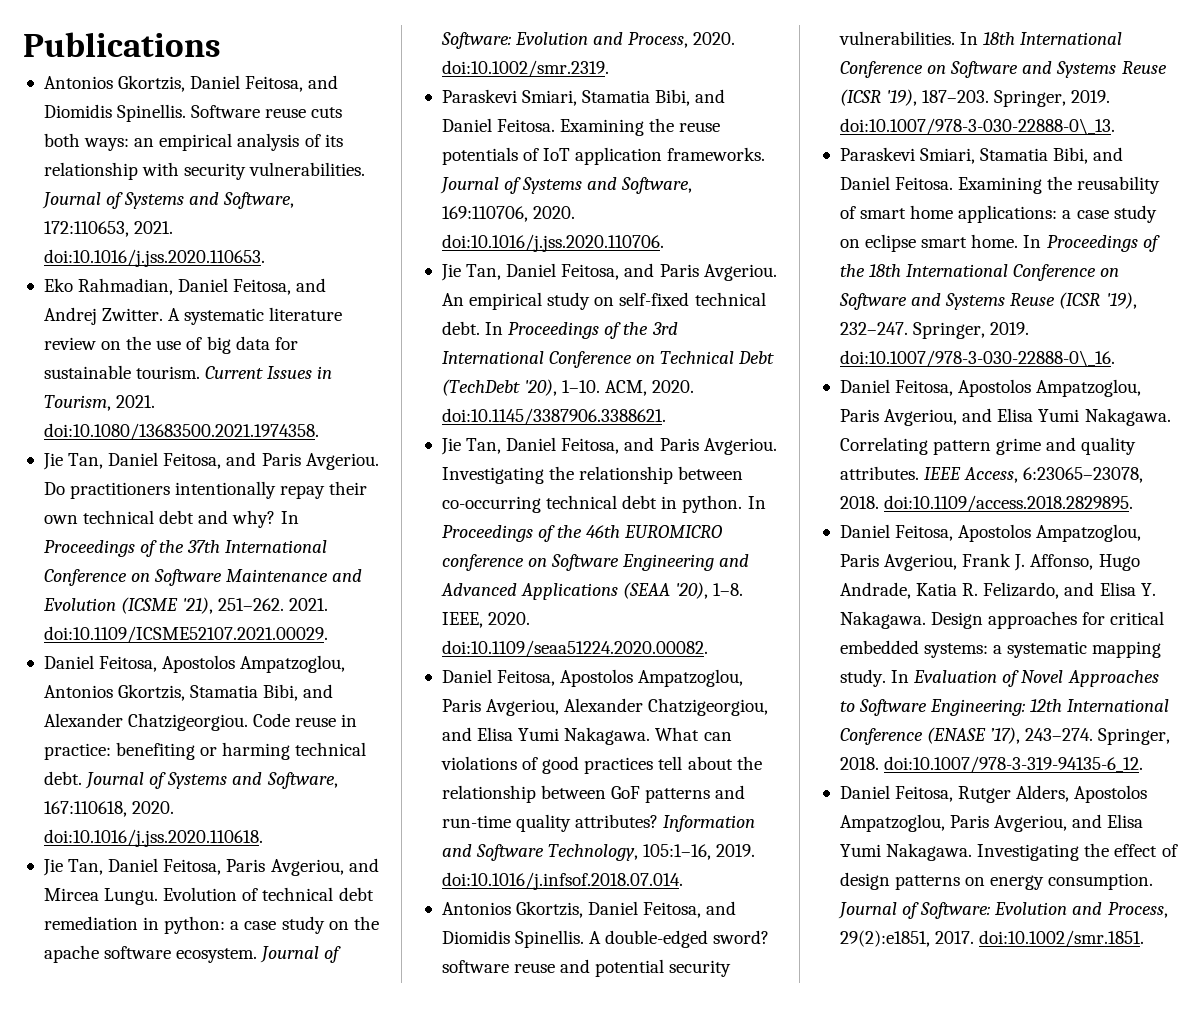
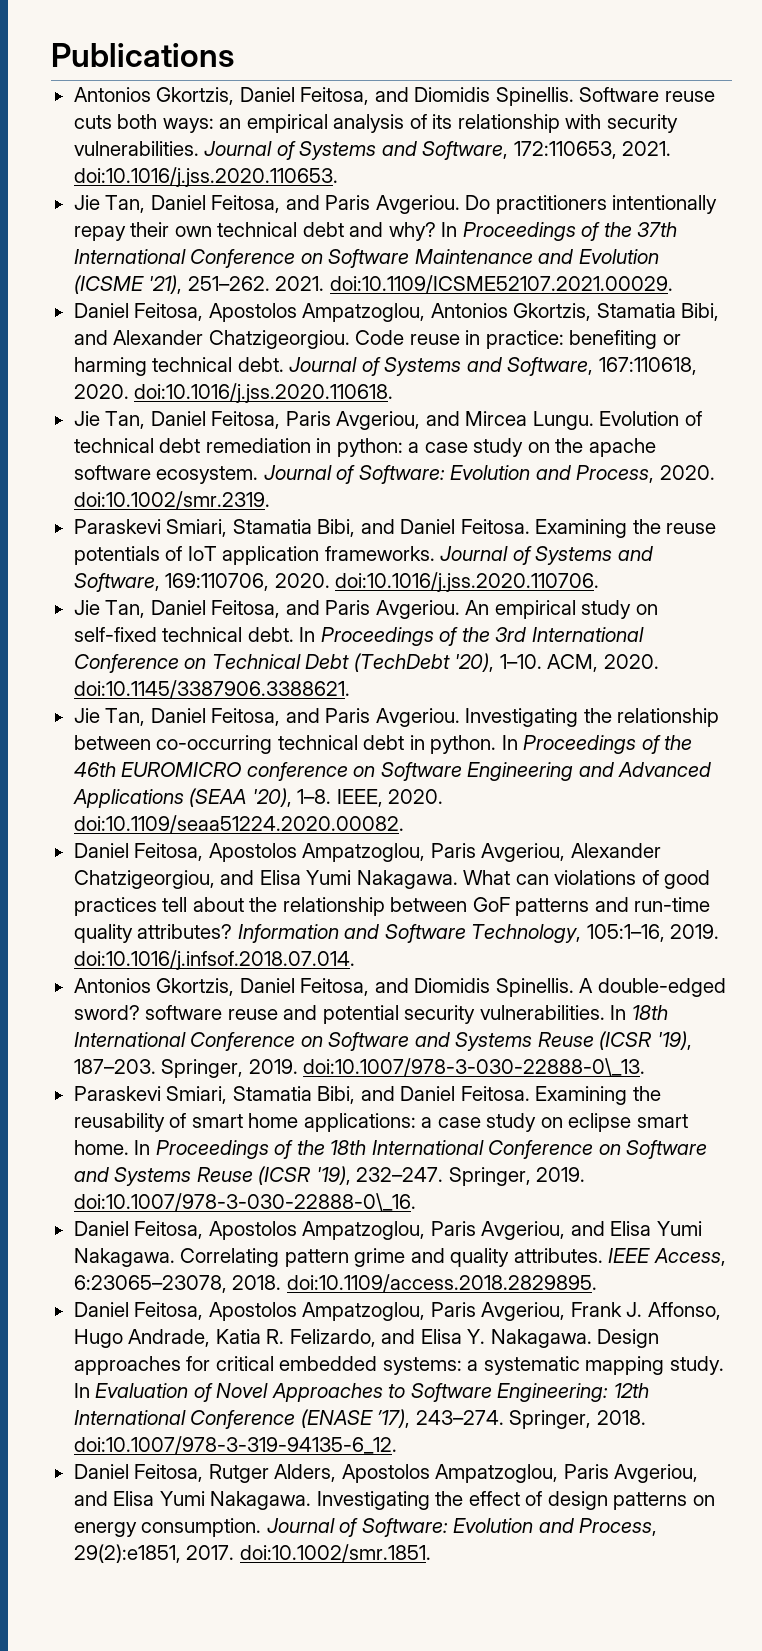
- Eko Rahmadian, Daniel Feitosa, and Andrej Zwitter. A systematic literature review on the use of big data for sustainable tourism. Current Issues in Tourism, 2021. doi:10.1080/13683500.2021.1974358.

